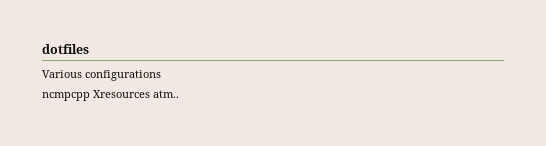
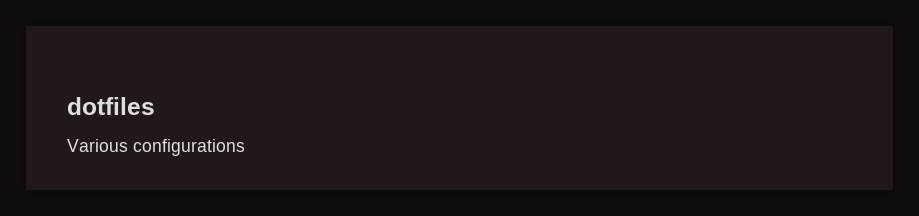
- ncmpcpp Xresources atm..

